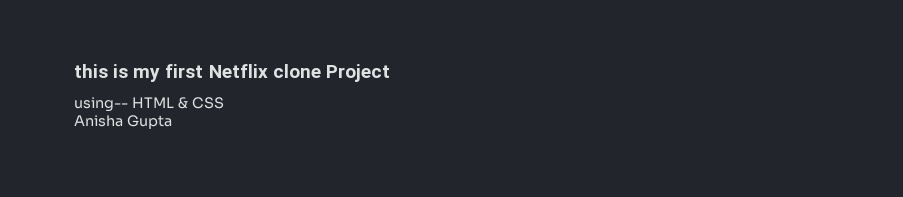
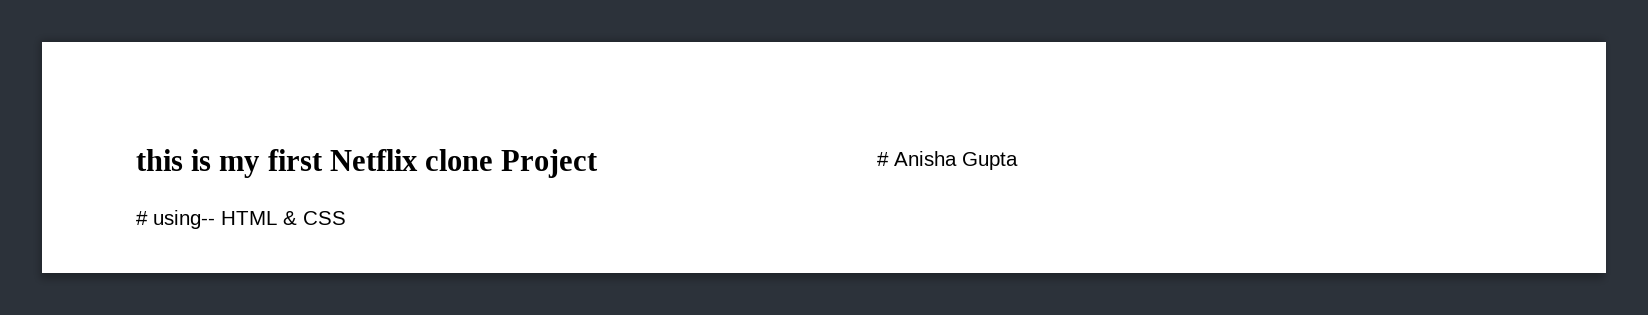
- using-- HTML & CSS
+ # using-- HTML & CSS
- Anisha Gupta
+ # Anisha Gupta

